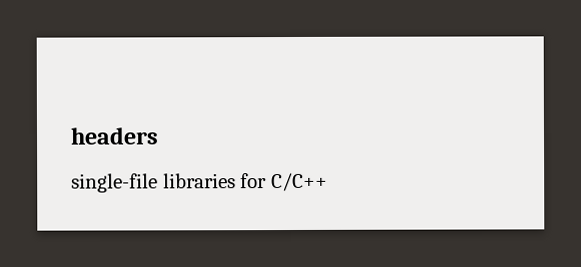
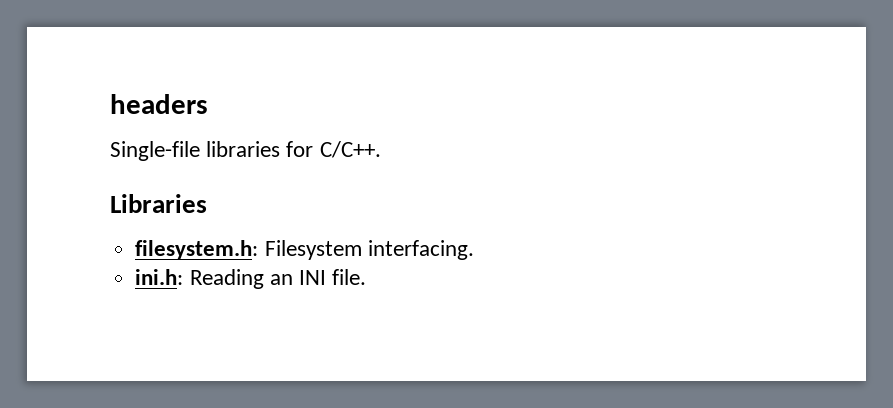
- single-file libraries for C/C++
+ Single-file libraries for C/C++.
+ Libraries
+ filesystem.h: Filesystem interfacing.
+ ini.h: Reading an INI file.

